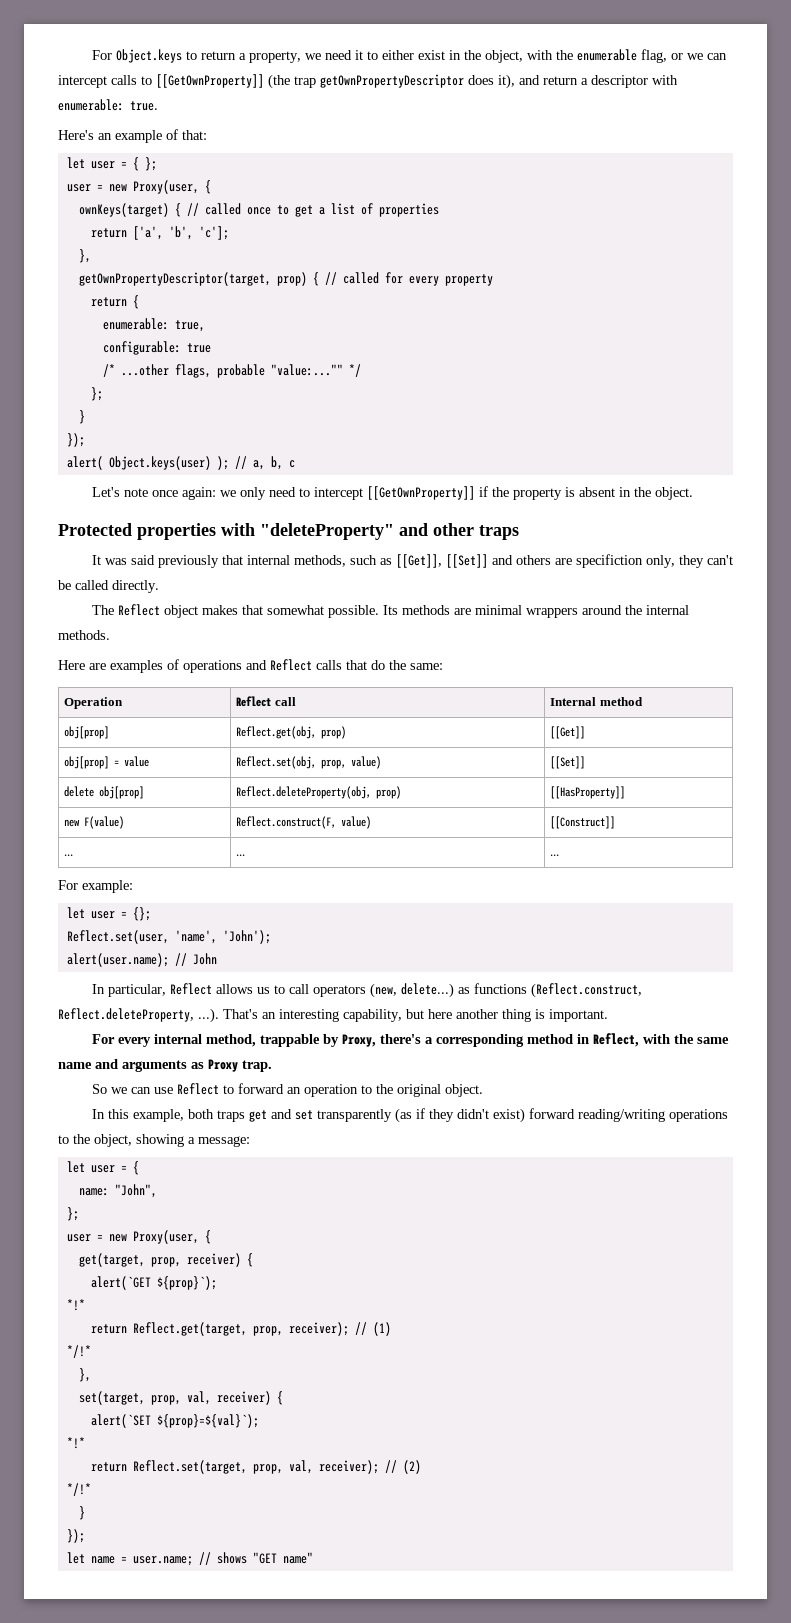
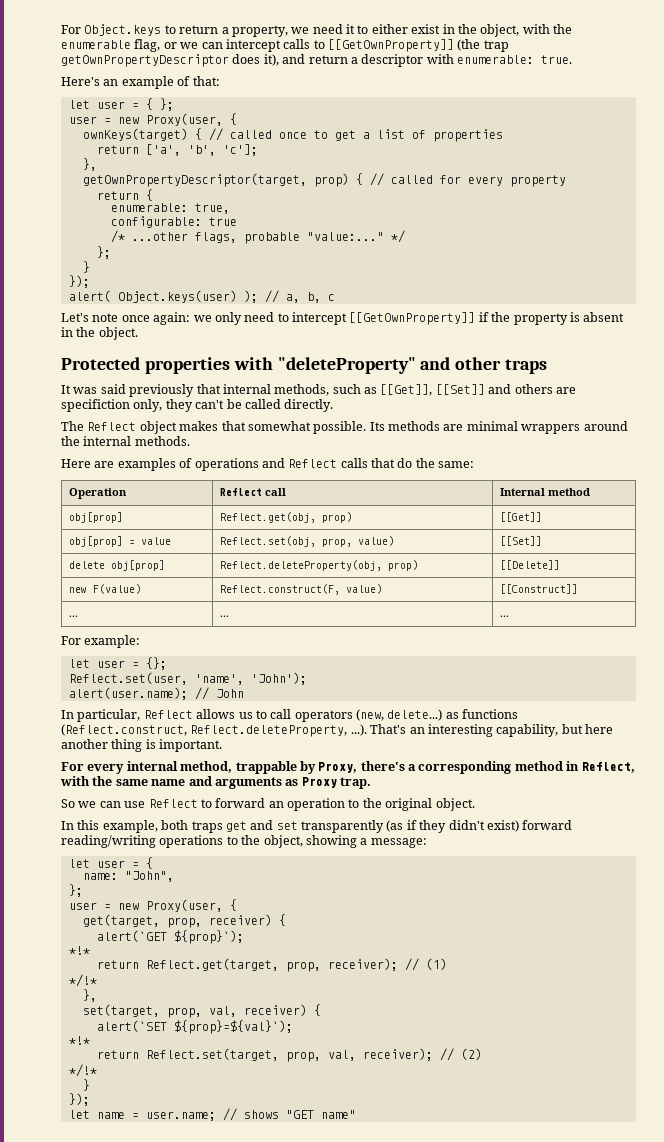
- /* ...other flags, probable "value:...""
+ /* ...other flags, probable "value:..."
- delete obj[prop] | Reflect.deleteProperty(obj, prop) | [[HasProperty]]
+ delete obj[prop] | Reflect.deleteProperty(obj, prop) | [[Delete]]

